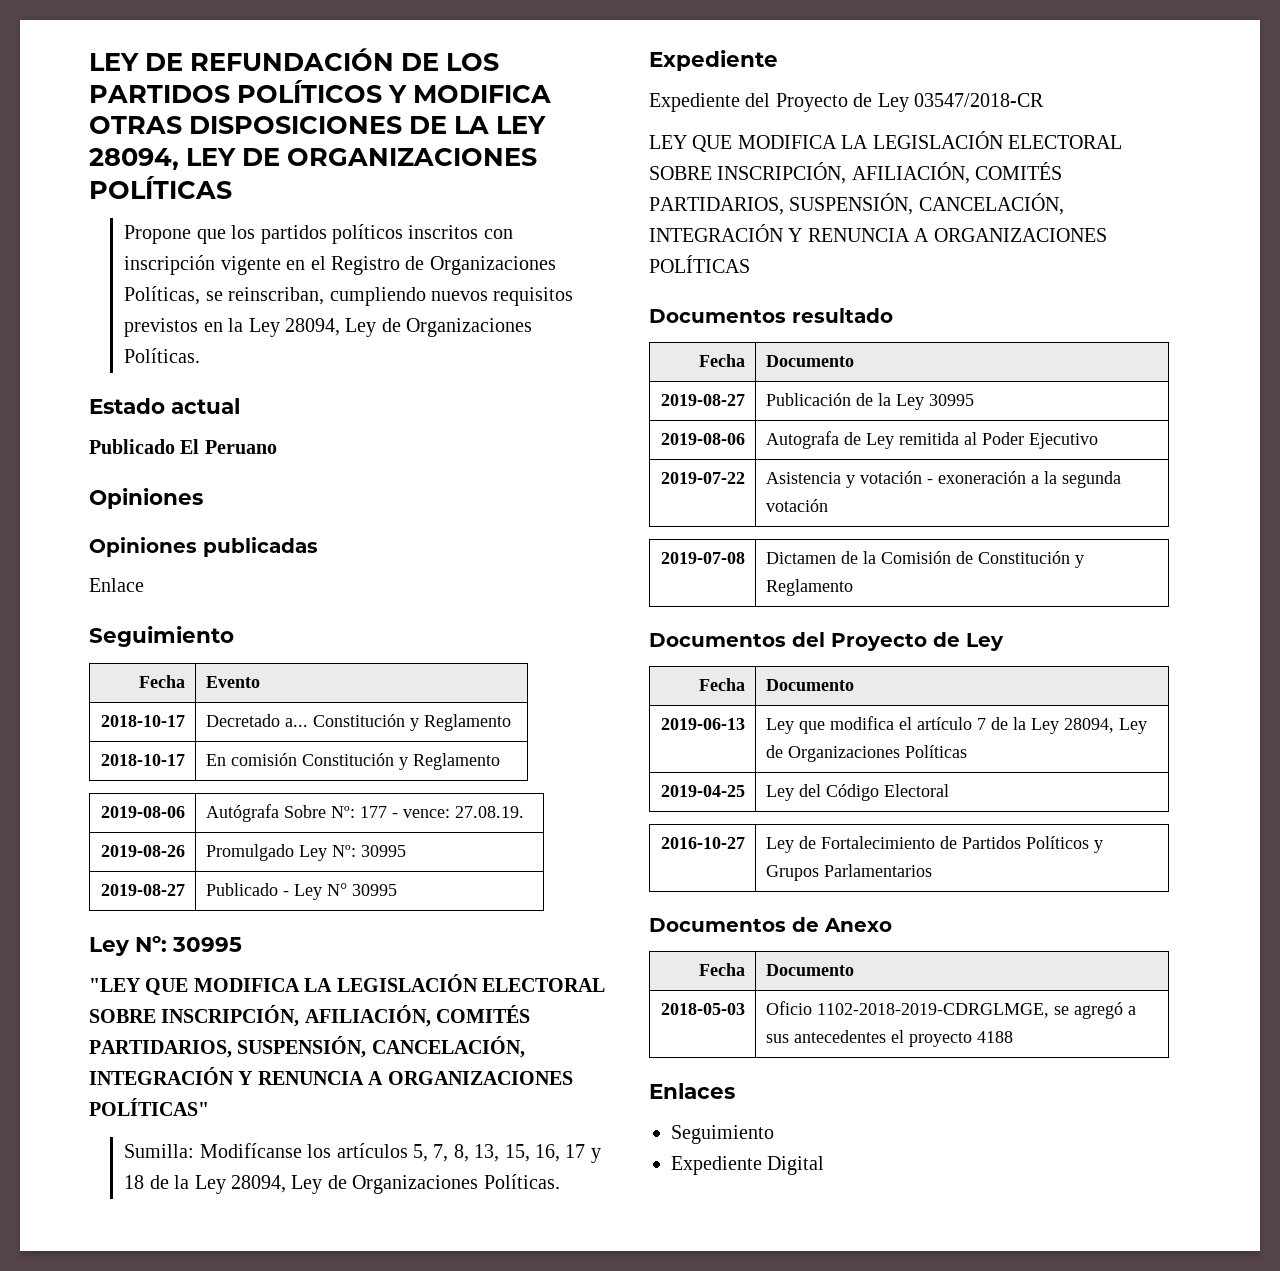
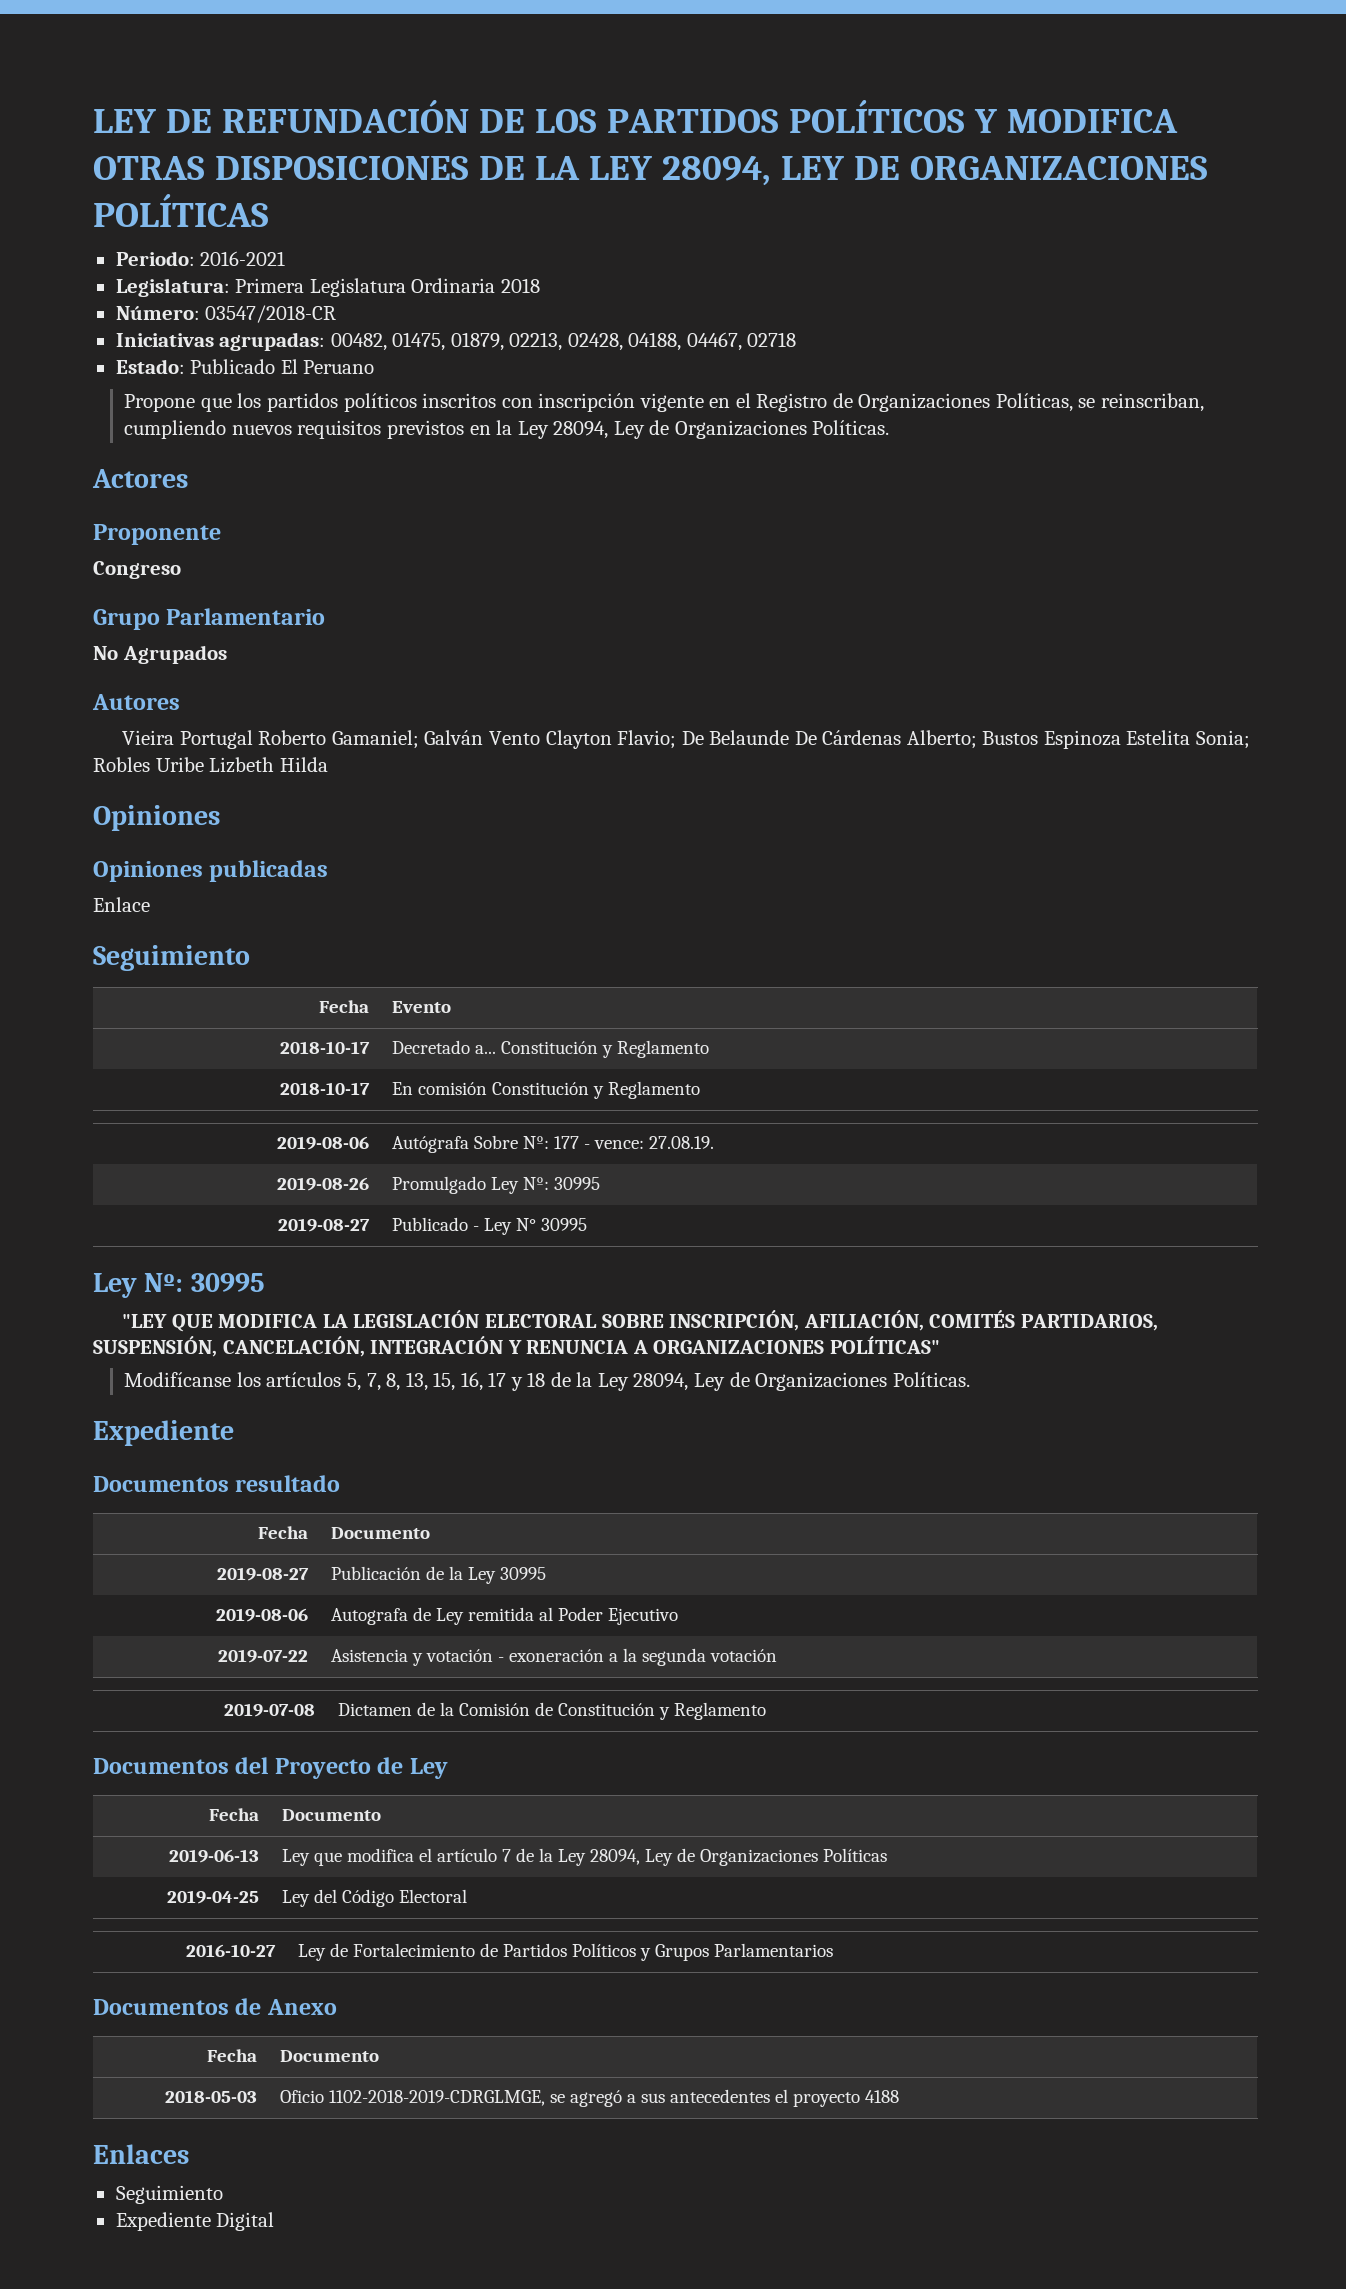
+ Periodo: 2016-2021
+ Legislatura: Primera Legislatura Ordinaria 2018
+ Número: 03547/2018-CR
+ Iniciativas agrupadas: 00482, 01475, 01879, 02213, 02428, 04188, 04467, 02718
+ Estado: Publicado El Peruano
- Estado actual
- Publicado El Peruano
+ Actores
+ Proponente
+ Congreso
+ Grupo Parlamentario
+ No Agrupados
+ Autores
+ Vieira Portugal Roberto Gamaniel; Galván Vento Clayton Flavio; De Belaunde De Cárdenas Alberto; Bustos Espinoza Estelita Sonia; Robles Uribe Lizbeth Hilda
- Sumilla: Modifícanse los artículos 5, 7, 8, 13, 15, 16, 17 y 18 de la Ley 28094, Ley de Organizaciones Políticas.
+ Modifícanse los artículos 5, 7, 8, 13, 15, 16, 17 y 18 de la Ley 28094, Ley de Organizaciones Políticas.
- Expediente del Proyecto de Ley 03547/2018-CR
- LEY QUE MODIFICA LA LEGISLACIÓN ELECTORAL SOBRE INSCRIPCIÓN, AFILIACIÓN, COMITÉS PARTIDARIOS, SUSPENSIÓN, CANCELACIÓN, INTEGRACIÓN Y RENUNCIA A ORGANIZACIONES POLÍTICAS

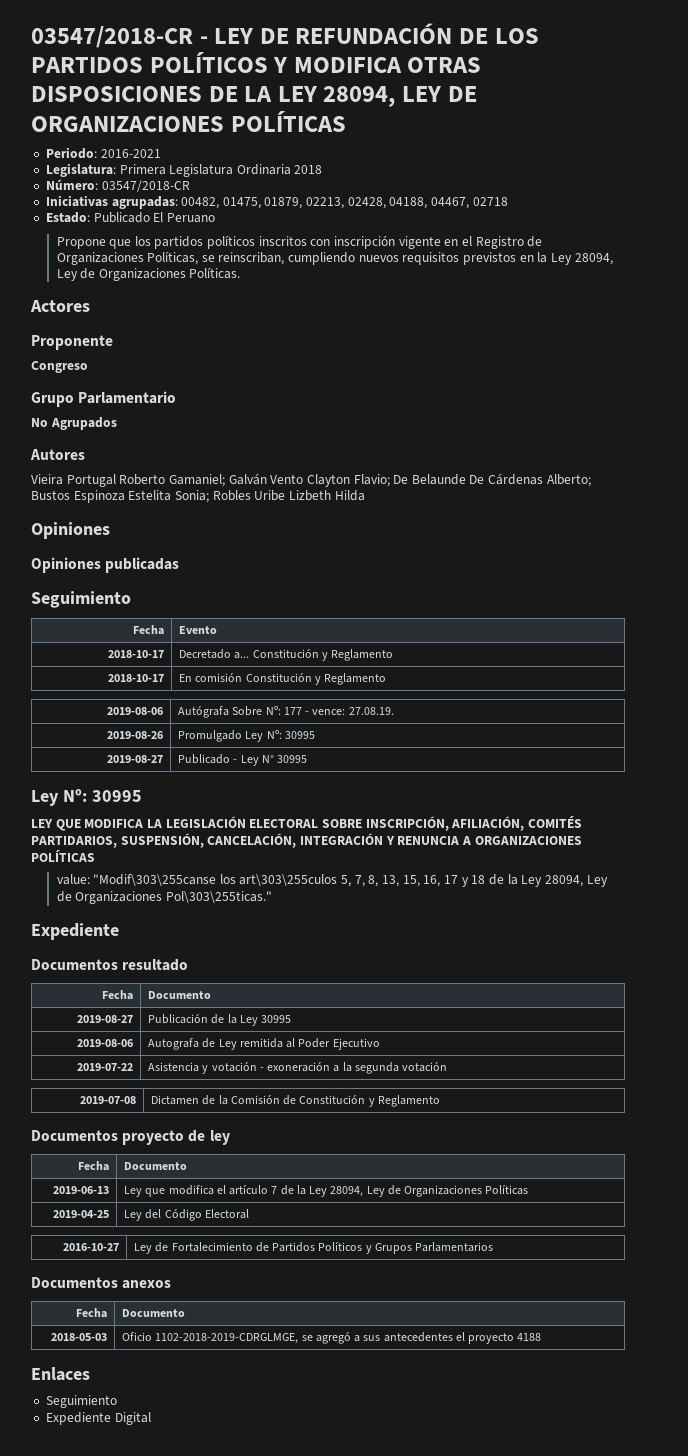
- LEY DE REFUNDACIÓN DE LOS PARTIDOS POLÍTICOS Y MODIFICA OTRAS DISPOSICIONES DE LA LEY 28094, LEY DE ORGANIZACIONES POLÍTICAS
+ 03547/2018-CR - LEY DE REFUNDACIÓN DE LOS PARTIDOS POLÍTICOS Y MODIFICA OTRAS DISPOSICIONES DE LA LEY 28094, LEY DE ORGANIZACIONES POLÍTICAS
- Enlace
- "LEY QUE MODIFICA LA LEGISLACIÓN ELECTORAL SOBRE INSCRIPCIÓN, AFILIACIÓN, COMITÉS PARTIDARIOS, SUSPENSIÓN, CANCELACIÓN, INTEGRACIÓN Y RENUNCIA A ORGANIZACIONES POLÍTICAS"
- Modifícanse los artículos 5, 7, 8, 13, 15, 16, 17 y 18 de la Ley 28094, Ley de Organizaciones Políticas.
+ LEY QUE MODIFICA LA LEGISLACIÓN ELECTORAL SOBRE INSCRIPCIÓN, AFILIACIÓN, COMITÉS PARTIDARIOS, SUSPENSIÓN, CANCELACIÓN, INTEGRACIÓN Y RENUNCIA A ORGANIZACIONES POLÍTICAS
+ value: "Modif\303\255canse los art\303\255culos 5, 7, 8, 13, 15, 16, 17 y 18 de la Ley 28094, Ley de Organizaciones Pol\303\255ticas."
- Documentos del Proyecto de Ley
+ Documentos proyecto de ley
- Documentos de Anexo
+ Documentos anexos

